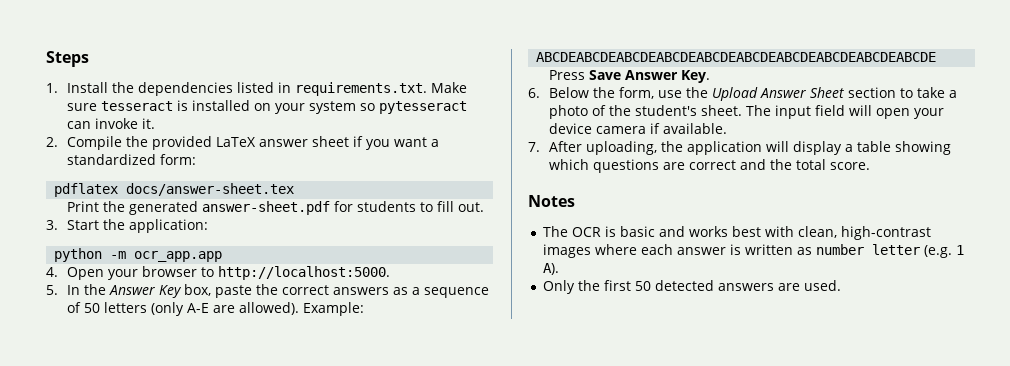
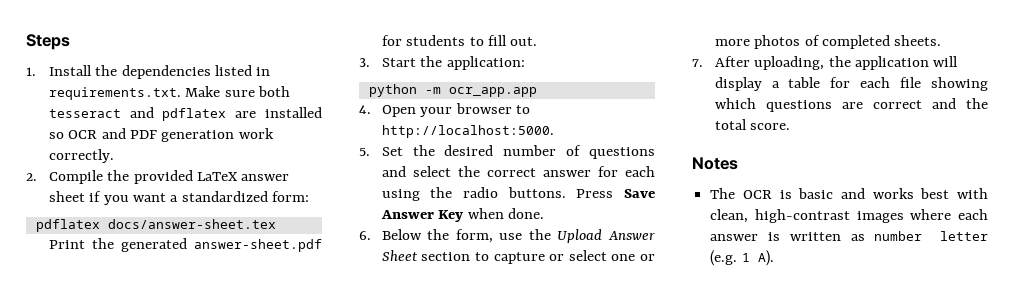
- 1. Install the dependencies listed in requirements.txt. Make sure tesseract is installed on your system so pytesseract can invoke it.
+ 1. Install the dependencies listed in requirements.txt. Make sure both tesseract and pdflatex are installed so OCR and PDF generation work correctly.
- 5. In the Answer Key box, paste the correct answers as a sequence of 50 letters (only A-E are allowed). Example:
- ABCDEABCDEABCDEABCDEABCDEABCDEABCDEABCDEABCDEABCDE
- Press Save Answer Key.
+ 5. Set the desired number of questions and select the correct answer for each using the radio buttons. Press Save Answer Key when done.
- 6. Below the form, use the Upload Answer Sheet section to take a photo of the student's sheet. The input field will open your device camera if available.
+ 6. Below the form, use the Upload Answer Sheet section to capture or select one or more photos of completed sheets.
- 7. After uploading, the application will display a table showing which questions are correct and the total score.
+ 7. After uploading, the application will display a table for each file showing which questions are correct and the total score.
- Only the first 50 detected answers are used.

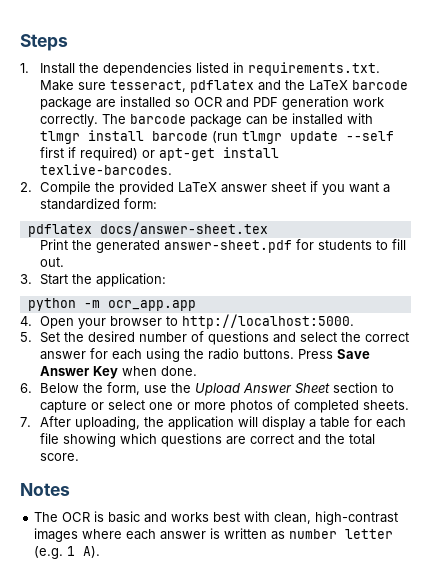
- 1. Install the dependencies listed in requirements.txt. Make sure both tesseract and pdflatex are installed so OCR and PDF generation work correctly.
+ 1. Install the dependencies listed in requirements.txt. Make sure tesseract, pdflatex and the LaTeX barcode package are installed so OCR and PDF generation work correctly. The barcode package can be installed with tlmgr install barcode (run tlmgr update --self first if required) or apt-get install texlive-barcodes.

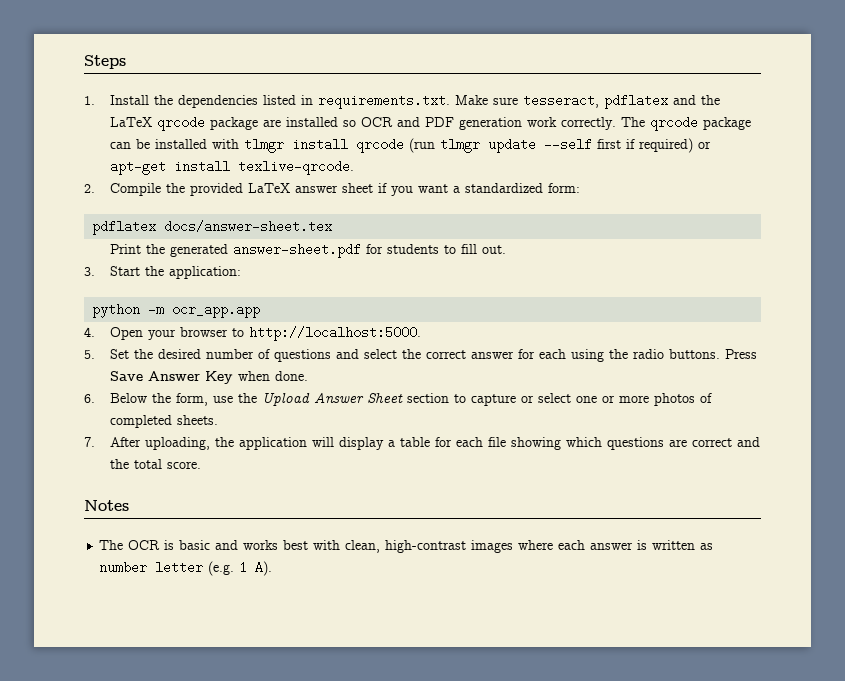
- 1. Install the dependencies listed in requirements.txt. Make sure tesseract, pdflatex and the LaTeX barcode package are installed so OCR and PDF generation work correctly.
+ 1. Install the dependencies listed in requirements.txt. Make sure tesseract, pdflatex and the LaTeX qrcode package are installed so OCR and PDF generation work correctly.
- The barcode package can be installed with tlmgr install barcode (run tlmgr update --self first if required) or apt-get install texlive-barcodes.
+ The qrcode package can be installed with tlmgr install qrcode (run tlmgr update --self first if required) or apt-get install texlive-qrcode.

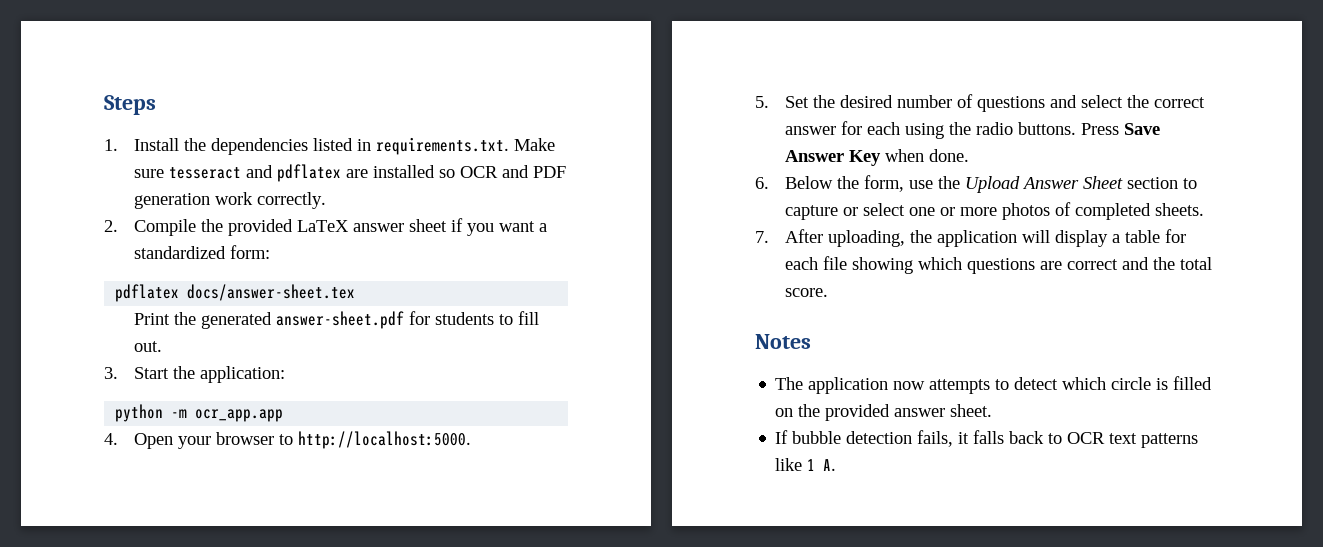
- 1. Install the dependencies listed in requirements.txt. Make sure tesseract, pdflatex and the LaTeX qrcode package are installed so OCR and PDF generation work correctly. The qrcode package can be installed with tlmgr install qrcode (run tlmgr update --self first if required) or apt-get install texlive-qrcode.
+ 1. Install the dependencies listed in requirements.txt. Make sure tesseract and pdflatex are installed so OCR and PDF generation work correctly.
- The OCR is basic and works best with clean, high-contrast images where each answer is written as number letter (e.g. 1 A).
+ The application now attempts to detect which circle is filled on the provided answer sheet.
+ If bubble detection fails, it falls back to OCR text patterns like 1 A.

